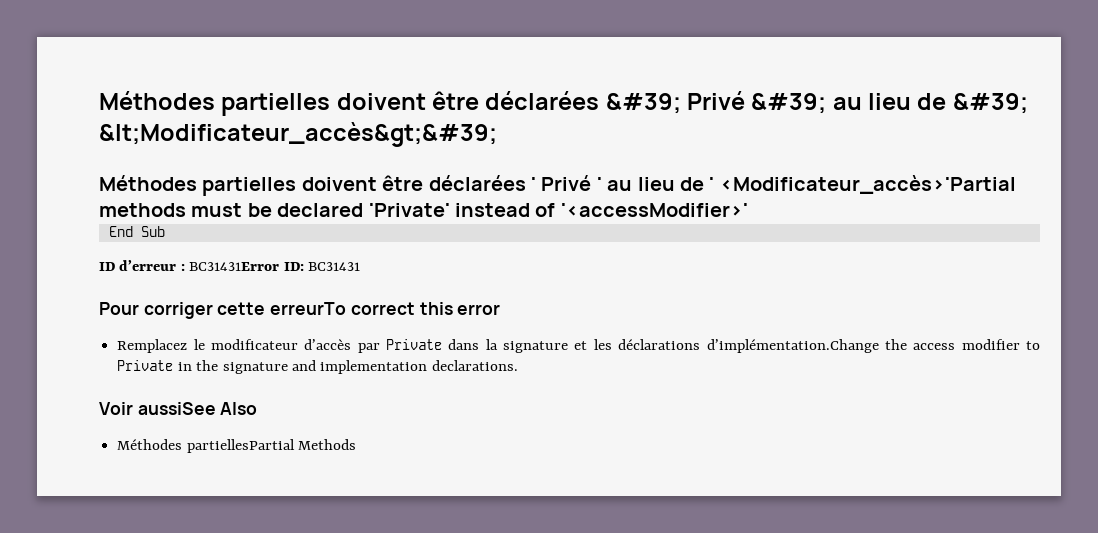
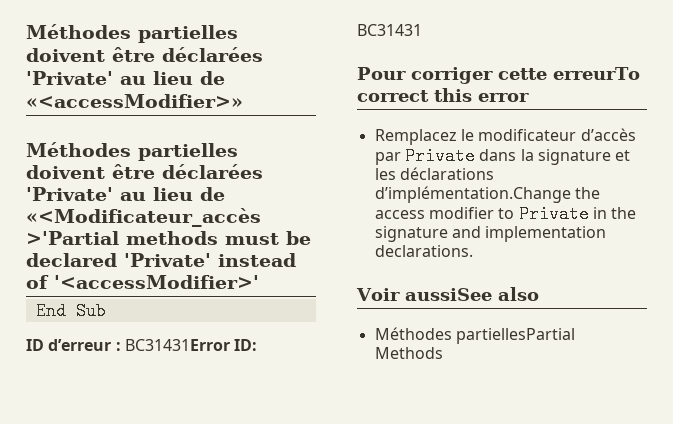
- Méthodes partielles doivent être déclarées &#39; Privé &#39; au lieu de &#39; &lt;Modificateur_accès&gt;&#39;
- Méthodes partielles doivent être déclarées ' Privé ' au lieu de ' <Modificateur_accès>'Partial methods must be declared 'Private' instead of '<accessModifier>'
+ Méthodes partielles doivent être déclarées 'Private' au lieu de «<accessModifier>»
+ Méthodes partielles doivent être déclarées 'Private' au lieu de «<Modificateur_accès >'Partial methods must be declared 'Private' instead of '<accessModifier>'
- Voir aussiSee Also
+ Voir aussiSee also

